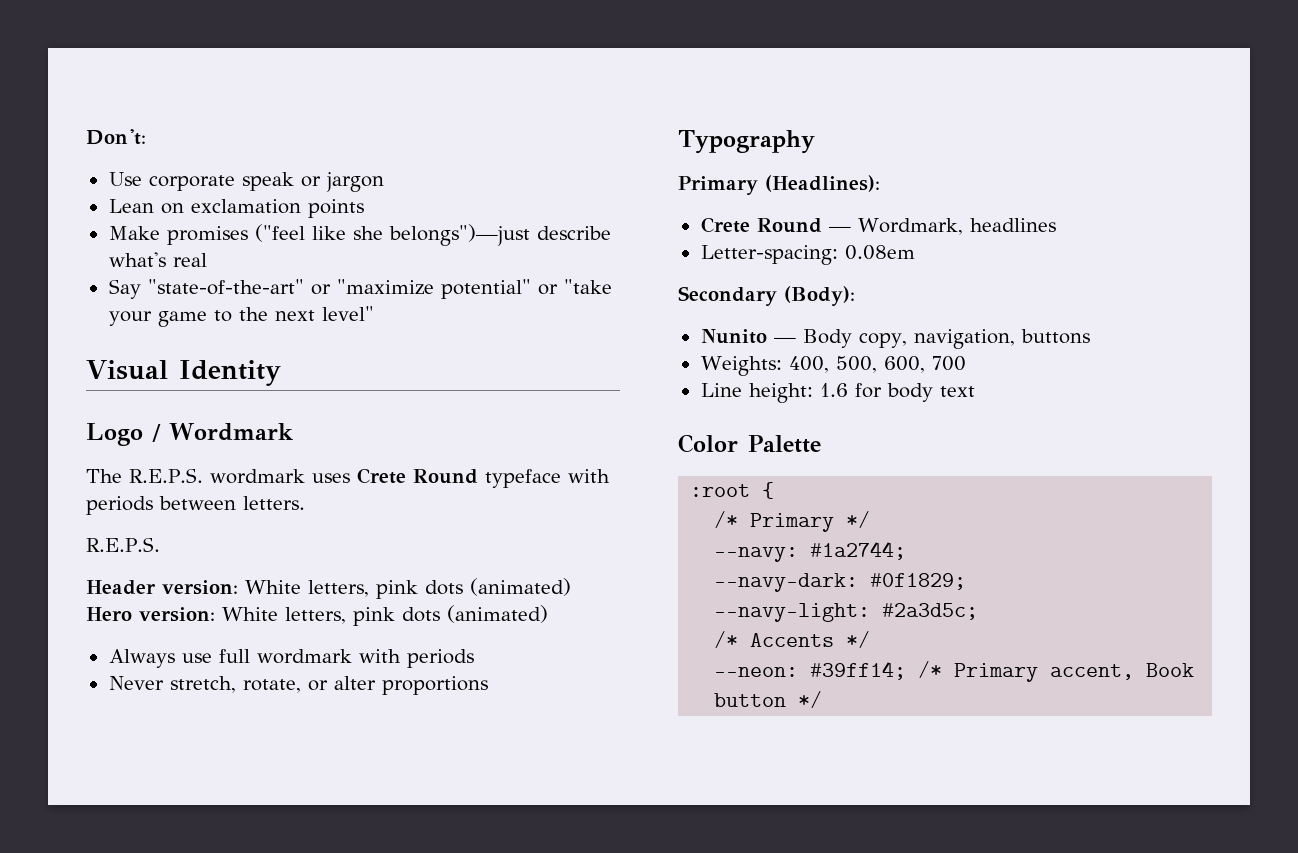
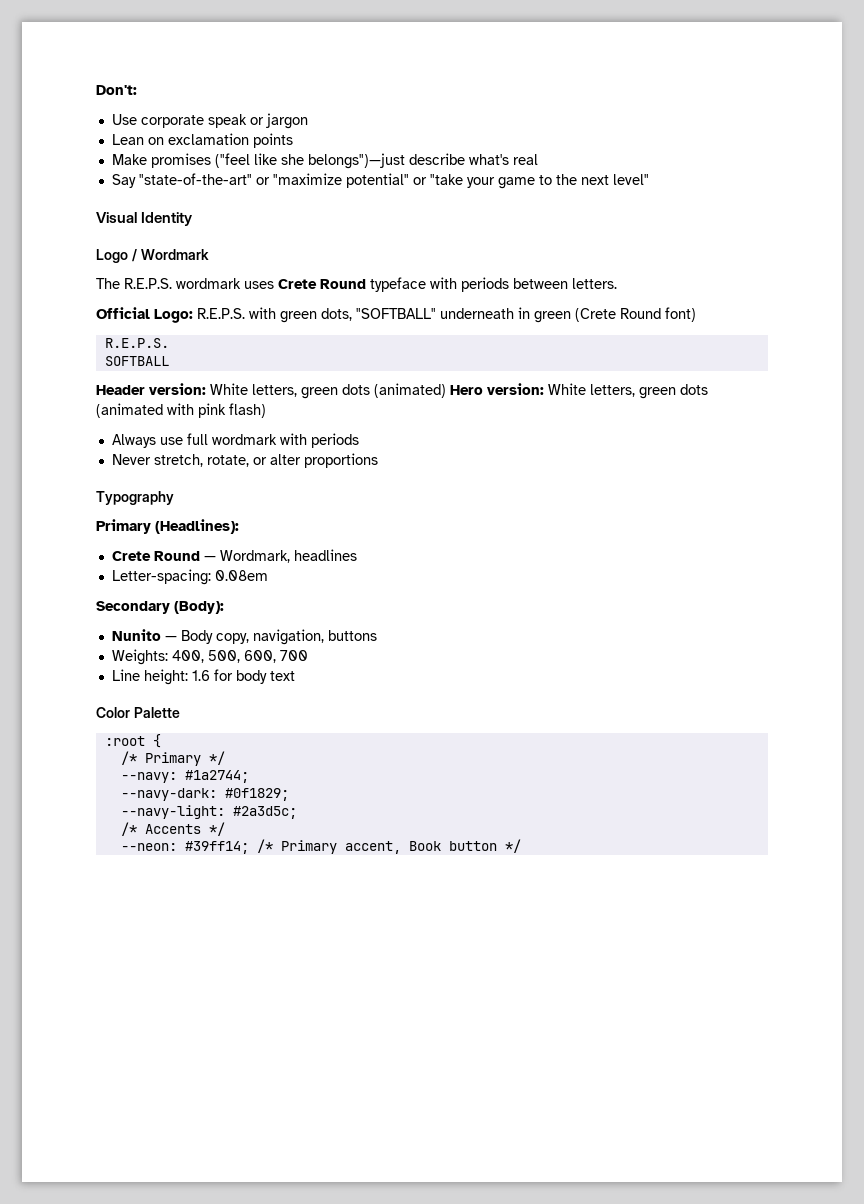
  The R.E.P.S. wordmark uses Crete Round typeface with periods between letters.
+ Official Logo: R.E.P.S. with green dots, "SOFTBALL" underneath in green (Crete Round font)
  R.E.P.S.
+ SOFTBALL
- Header version: White letters, pink dots (animated) Hero version: White letters, pink dots (animated)
+ Header version: White letters, green dots (animated) Hero version: White letters, green dots (animated with pink flash)

